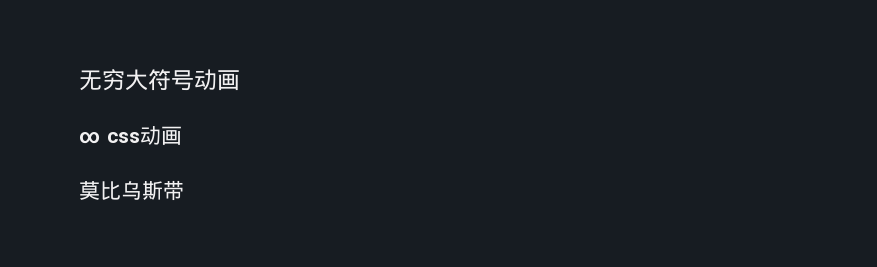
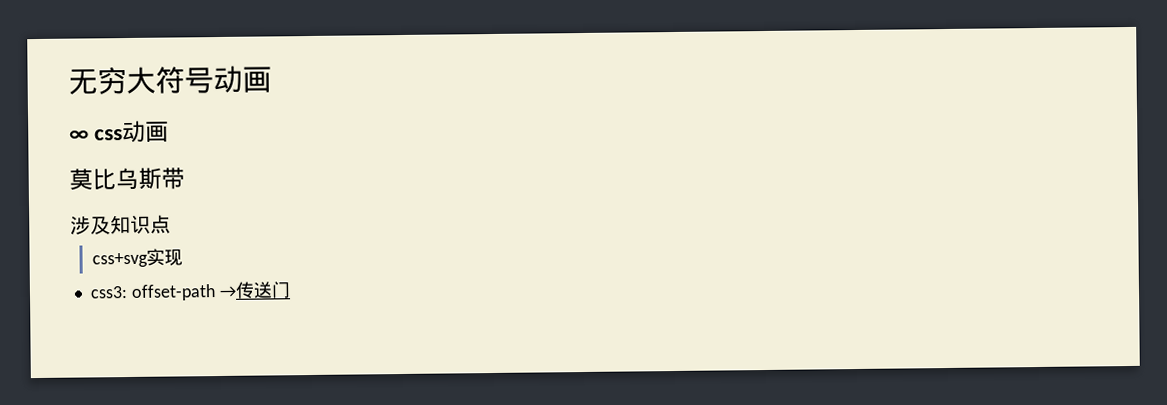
+ 涉及知识点
+ css+svg实现
+ css3: offset-path →传送门

